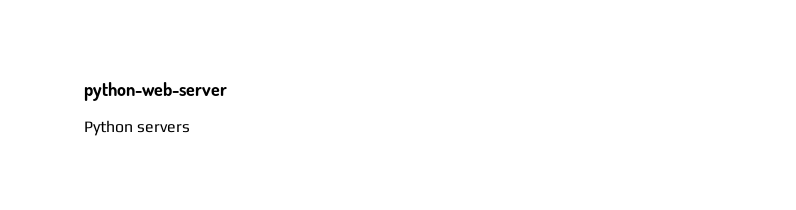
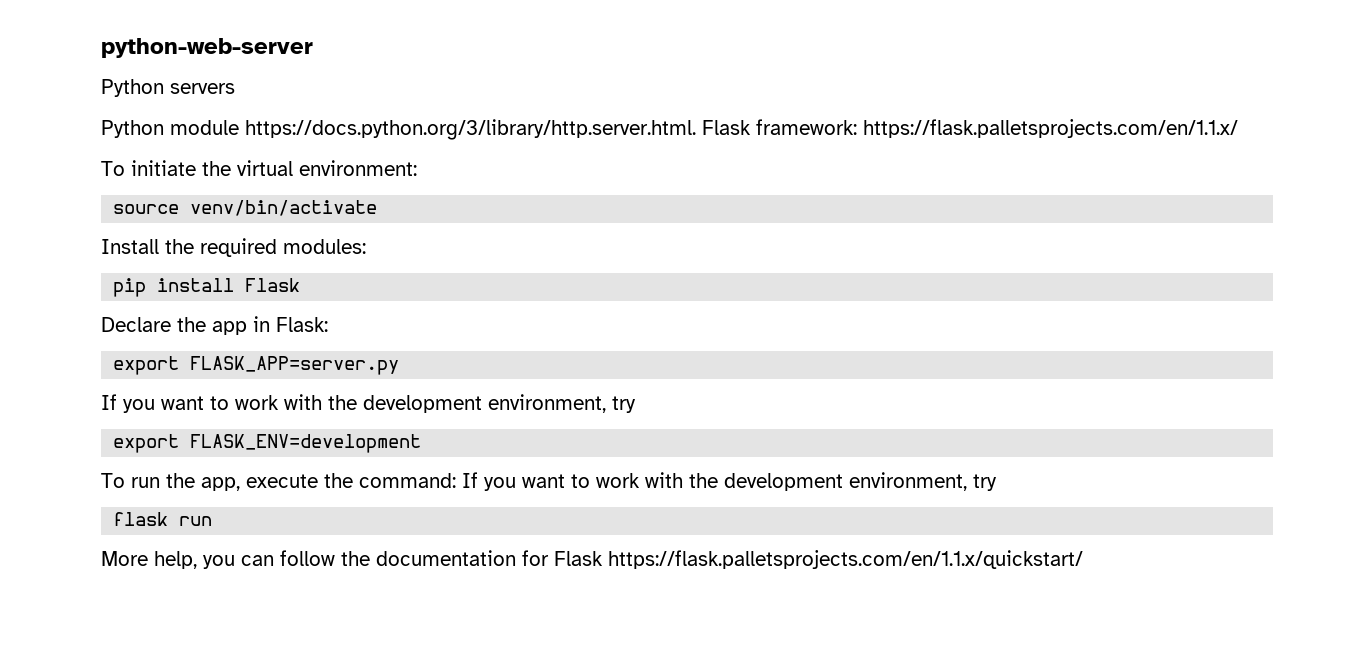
+ Python module https://docs.python.org/3/library/http.server.html. Flask framework: https://flask.palletsprojects.com/en/1.1.x/
+ To initiate the virtual environment:
+ source venv/bin/activate
+ Install the required modules:
+ pip install Flask
+ Declare the app in Flask:
+ export FLASK_APP=server.py
+ If you want to work with the development environment, try
+ export FLASK_ENV=development
+ To run the app, execute the command: If you want to work with the development environment, try
+ flask run
+ More help, you can follow the documentation for Flask https://flask.palletsprojects.com/en/1.1.x/quickstart/

